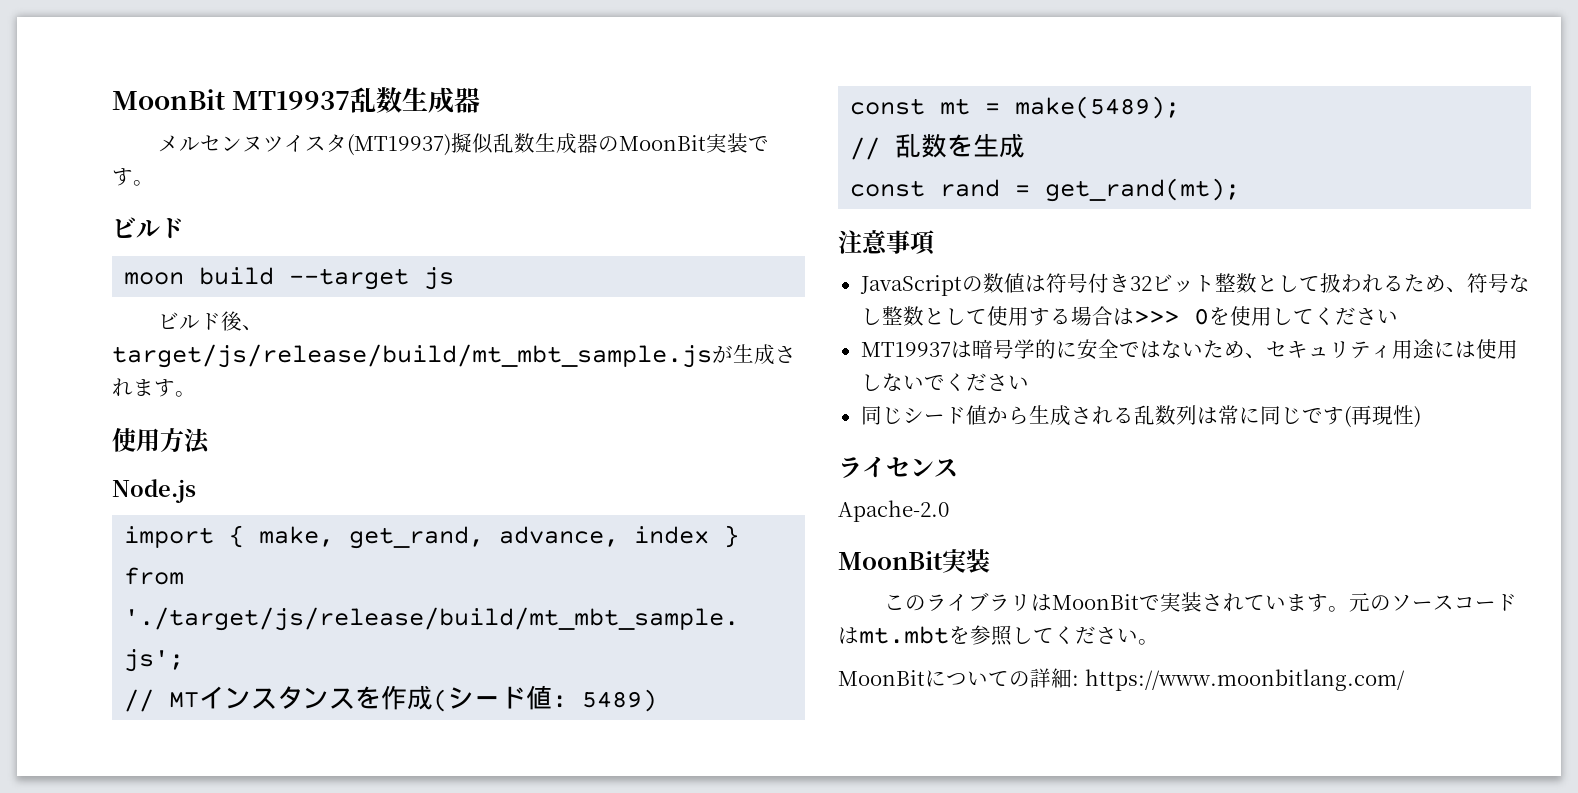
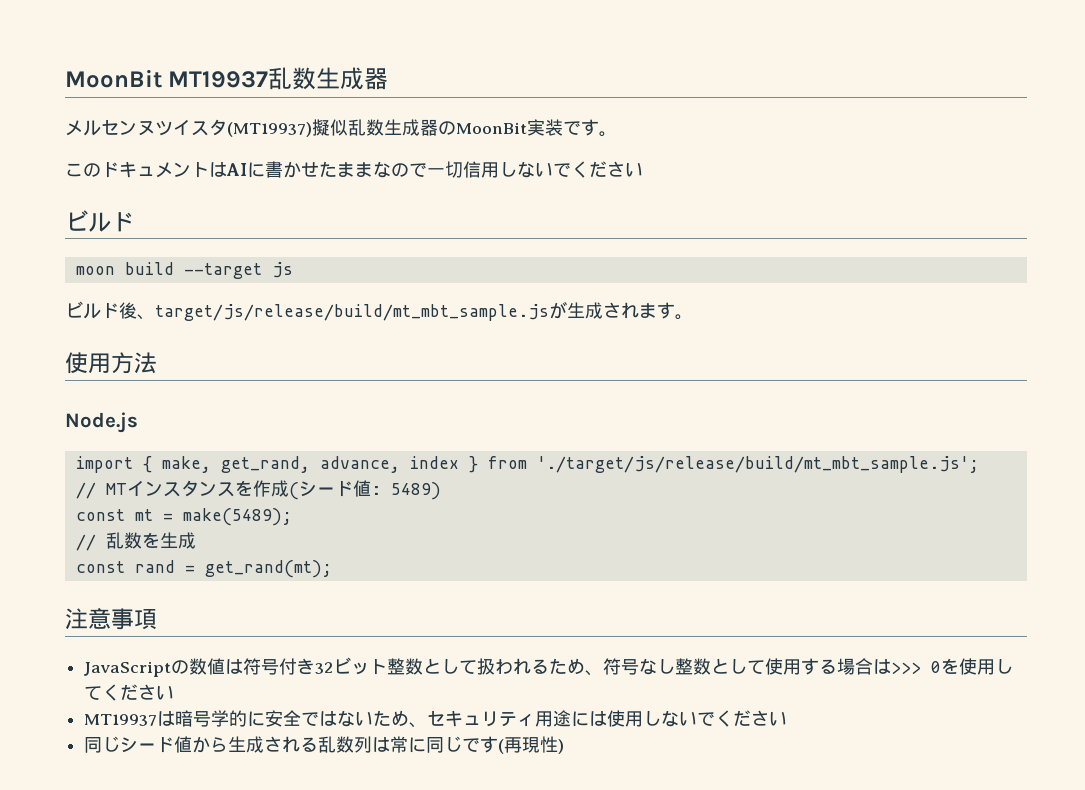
+ このドキュメントはAIに書かせたままなので一切信用しないでください
- ライセンス
- Apache-2.0
- MoonBit実装
- このライブラリはMoonBitで実装されています。元のソースコードはmt.mbtを参照してください。
- MoonBitについての詳細: https://www.moonbitlang.com/

